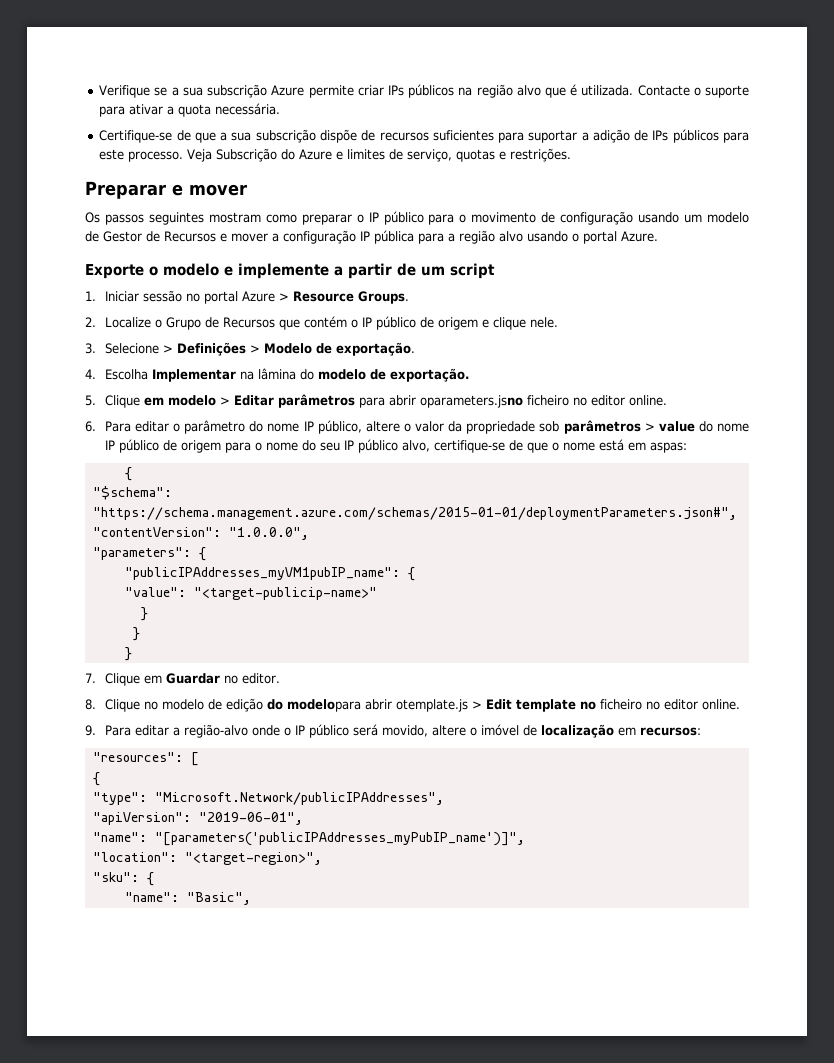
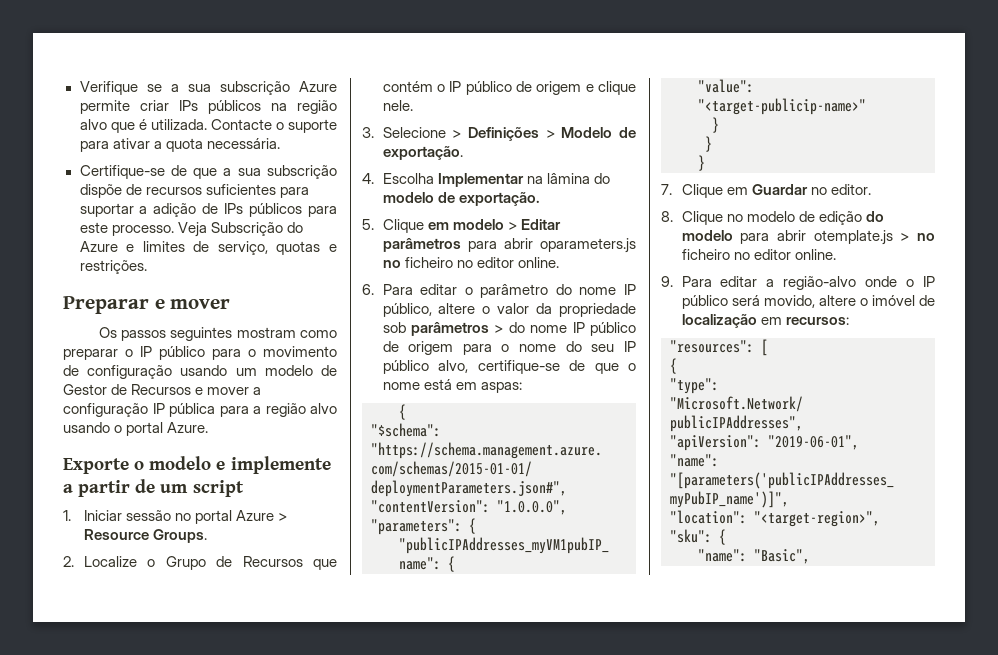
- 5. Clique em modelo > Editar parâmetros para abrir oparameters.jsno ficheiro no editor online.
+ 5. Clique em modelo > Editar parâmetros para abrir oparameters.js no ficheiro no editor online.
- 6. Para editar o parâmetro do nome IP público, altere o valor da propriedade sob parâmetros > value do nome IP público de origem para o nome do seu IP público alvo, certifique-se de que o nome está em aspas:
+ 6. Para editar o parâmetro do nome IP público, altere o valor da propriedade sob parâmetros > do nome IP público de origem para o nome do seu IP público alvo, certifique-se de que o nome está em aspas:
- 8. Clique no modelo de edição do modelopara abrir otemplate.js > Edit template no ficheiro no editor online.
+ 8. Clique no modelo de edição do modelo para abrir otemplate.js > no ficheiro no editor online.

